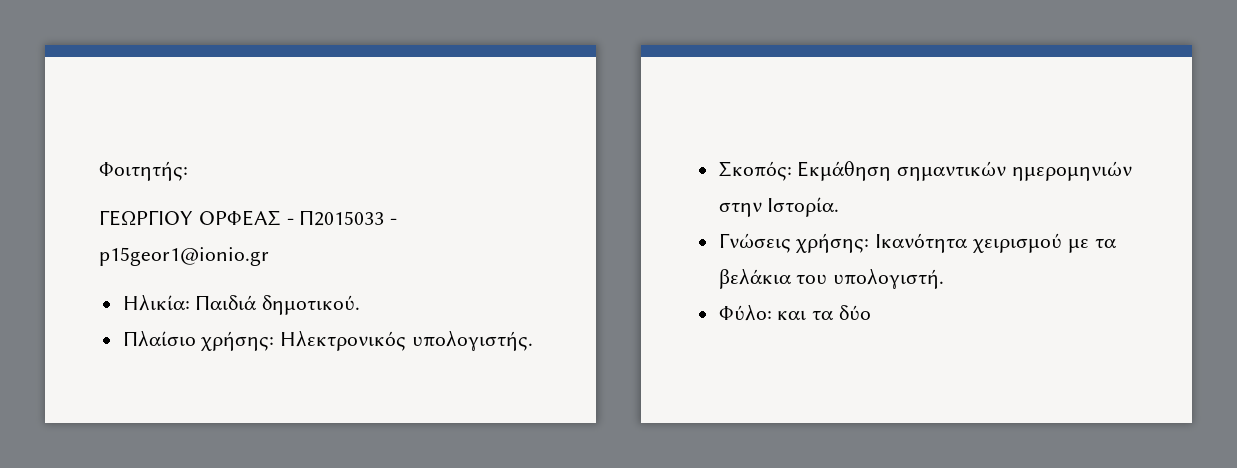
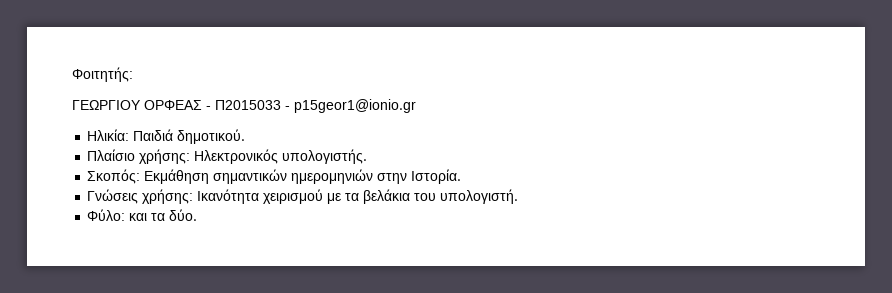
- Φύλο: και τα δύο
+ Φύλο: και τα δύο.

